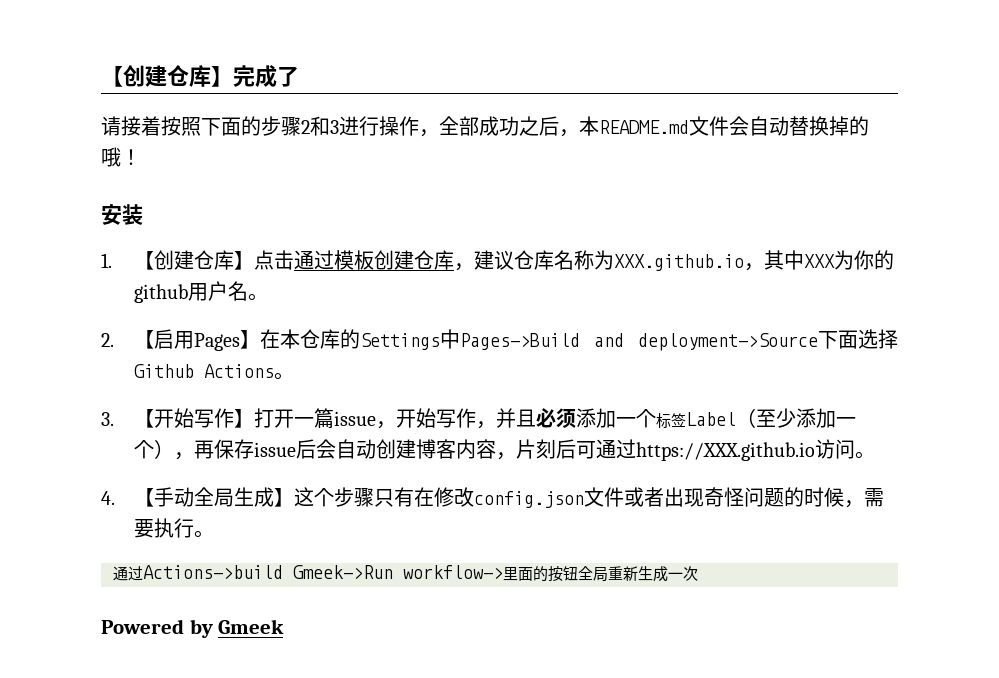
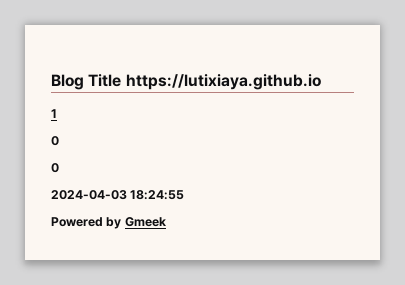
- 【创建仓库】完成了
- 请接着按照下面的步骤2和3进行操作，全部成功之后，本README.md文件会自动替换掉的哦！
- 安装
- 1.【创建仓库】点击通过模板创建仓库，建议仓库名称为XXX.github.io，其中XXX为你的github用户名。
- 2.【启用Pages】在本仓库的Settings中Pages->Build and deployment->Source下面选择Github Actions。
- 3.【开始写作】打开一篇issue，开始写作，并且必须添加一个标签Label（至少添加一个），再保存issue后会自动创建博客内容，片刻后可通过https://XXX.github.io访问。
- 4.【手动全局生成】这个步骤只有在修改config.json文件或者出现奇怪问题的时候，需要执行。
- 通过Actions->build Gmeek->Run workflow->里面的按钮全局重新生成一次
+ Blog Title https://lutixiaya.github.io
+ 1
+ 0
+ 0
+ 2024-04-03 18:24:55

